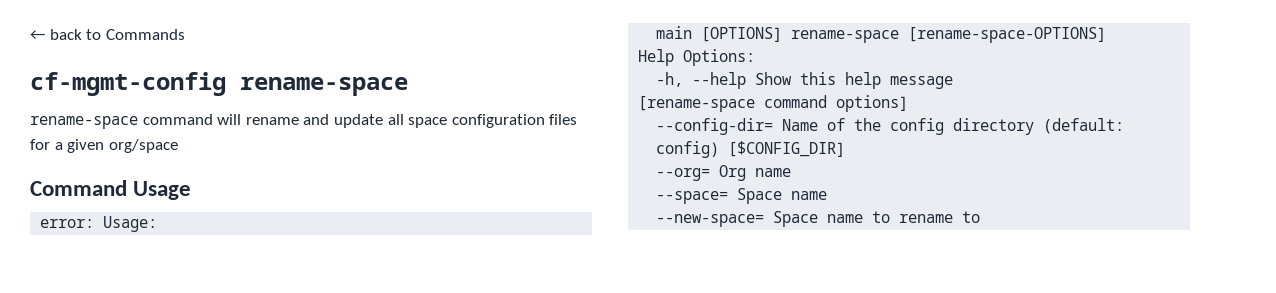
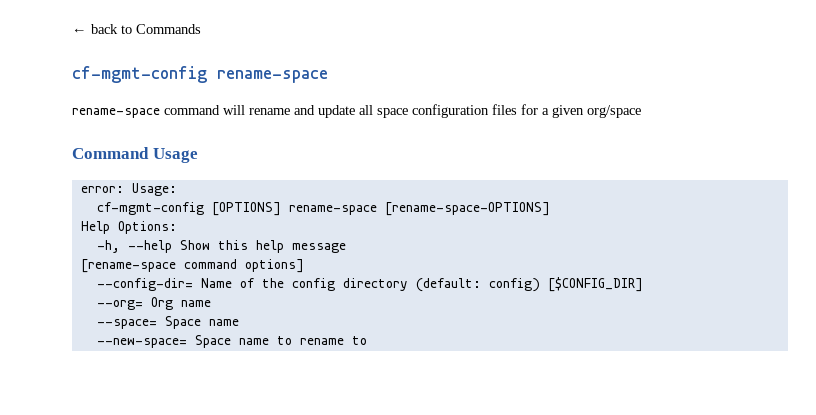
- main [OPTIONS] rename-space [rename-space-OPTIONS]
+ cf-mgmt-config [OPTIONS] rename-space [rename-space-OPTIONS]

